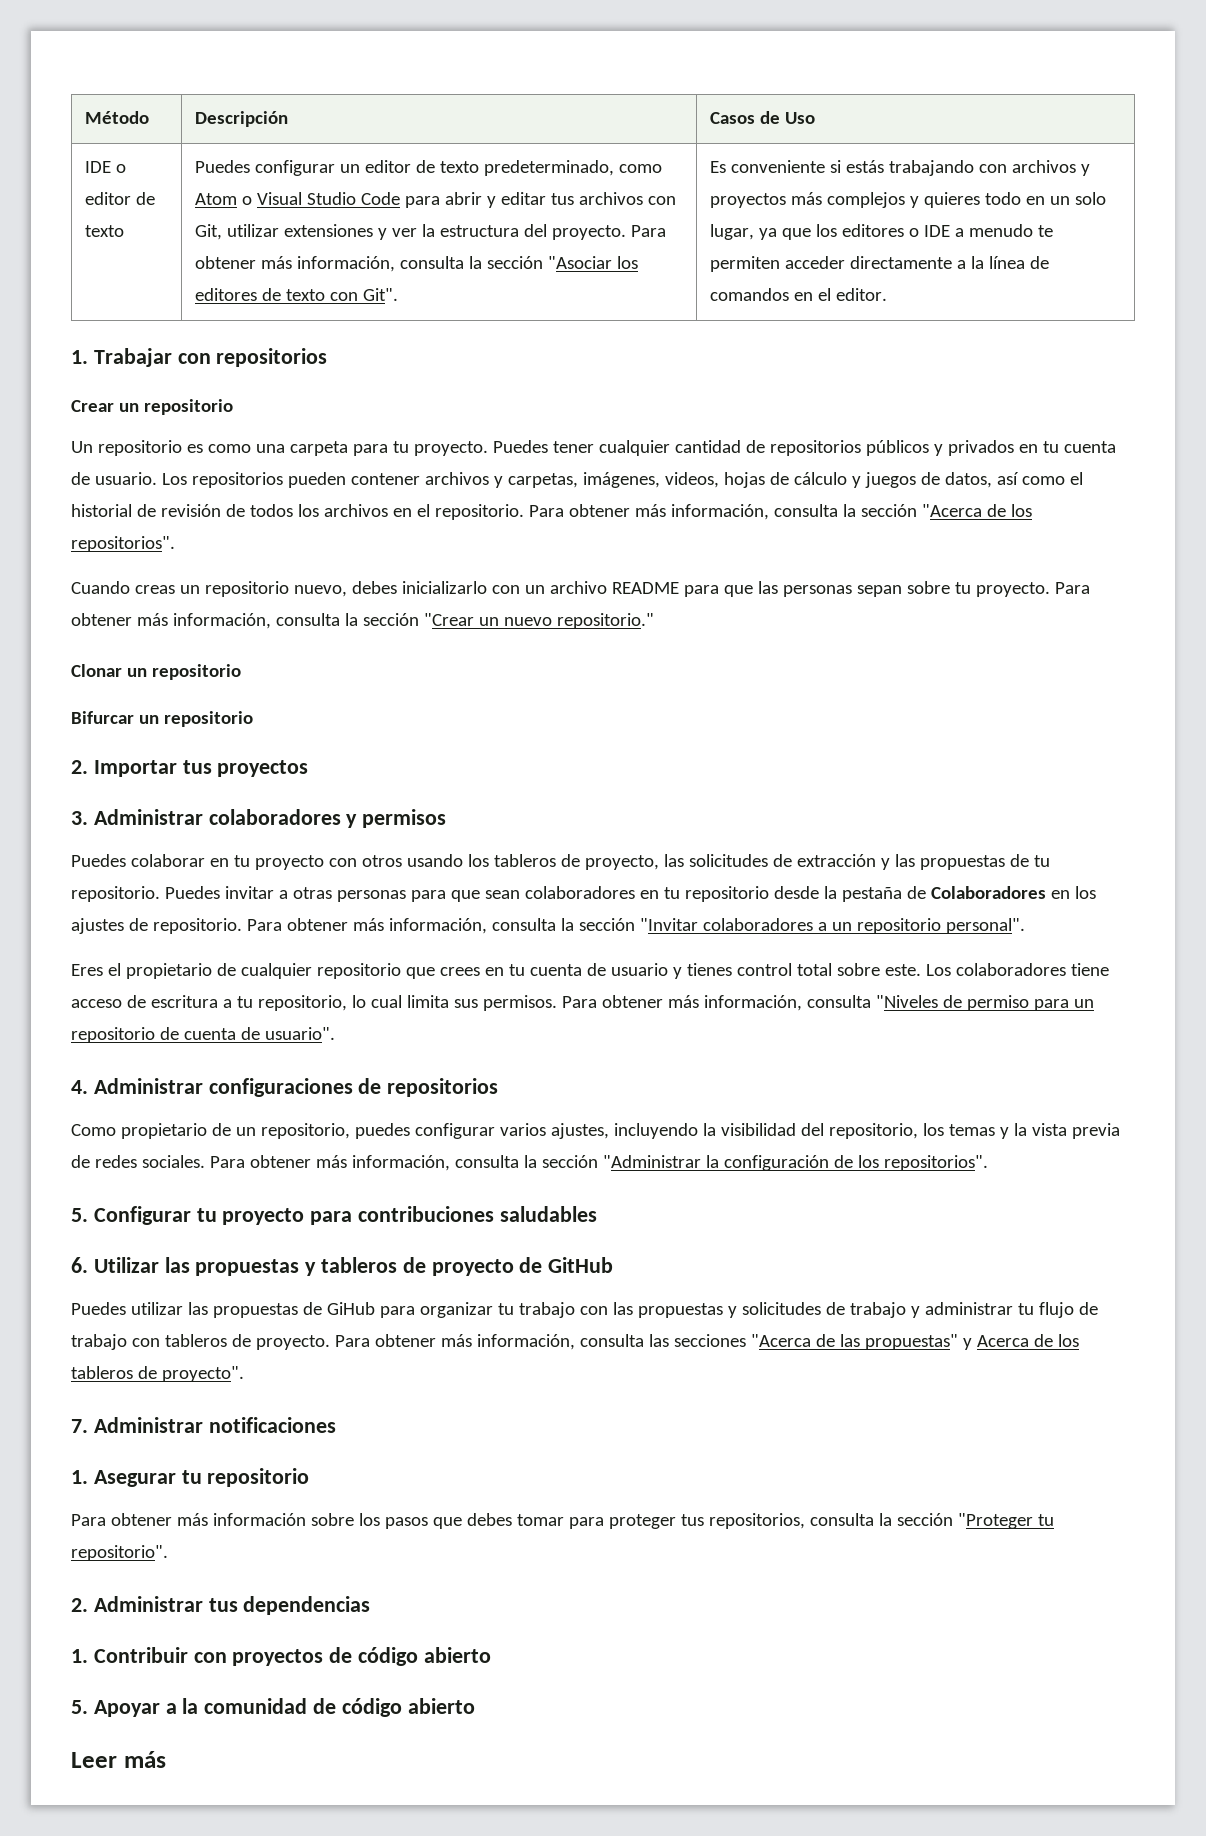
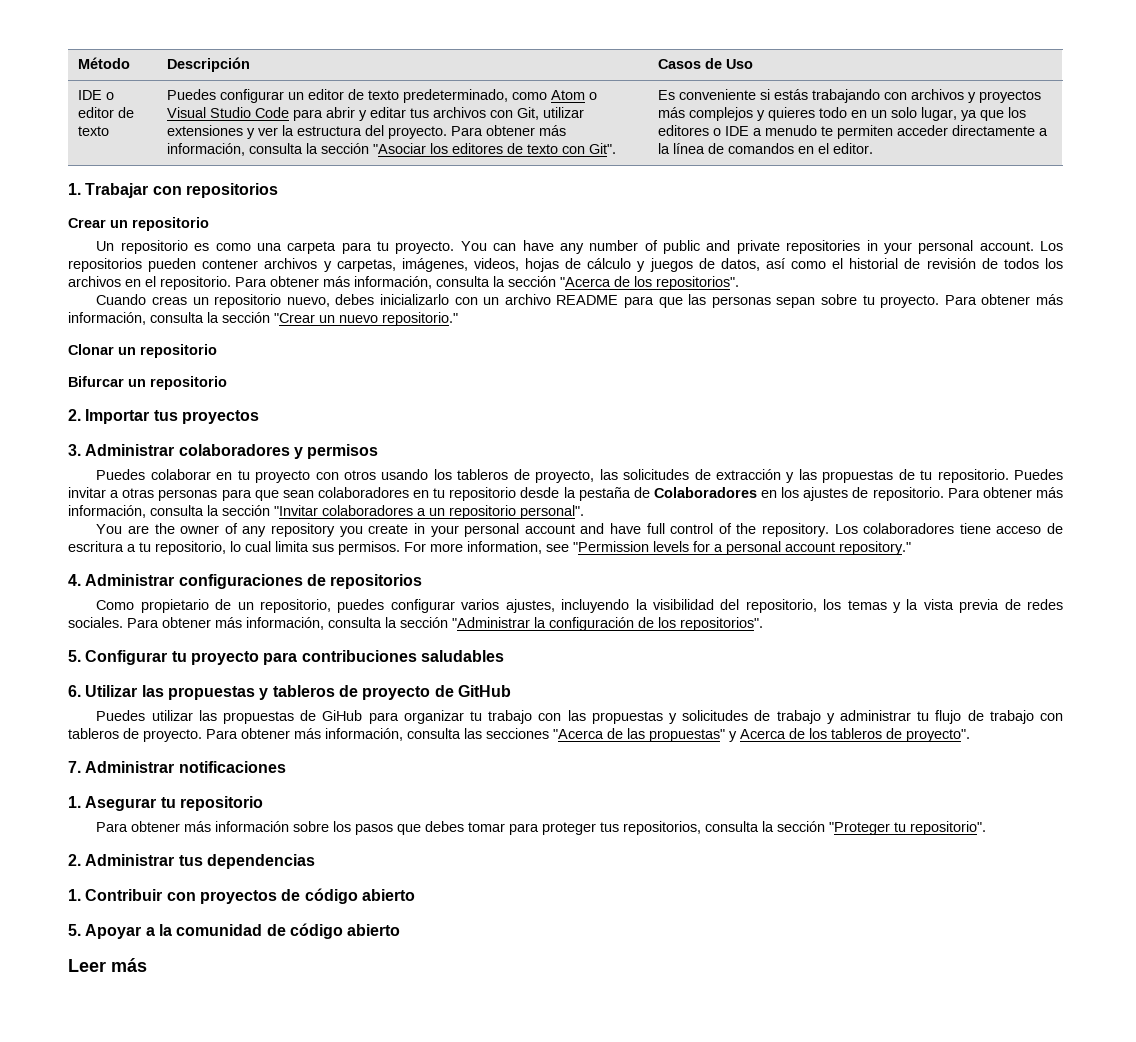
- Puedes tener cualquier cantidad de repositorios públicos y privados en tu cuenta de usuario.
+ You can have any number of public and private repositories in your personal account.
- Eres el propietario de cualquier repositorio que crees en tu cuenta de usuario y tienes control total sobre este.
+ You are the owner of any repository you create in your personal account and have full control of the repository.
- Para obtener más información, consulta "Niveles de permiso para un repositorio de cuenta de usuario".
+ For more information, see "Permission levels for a personal account repository."

